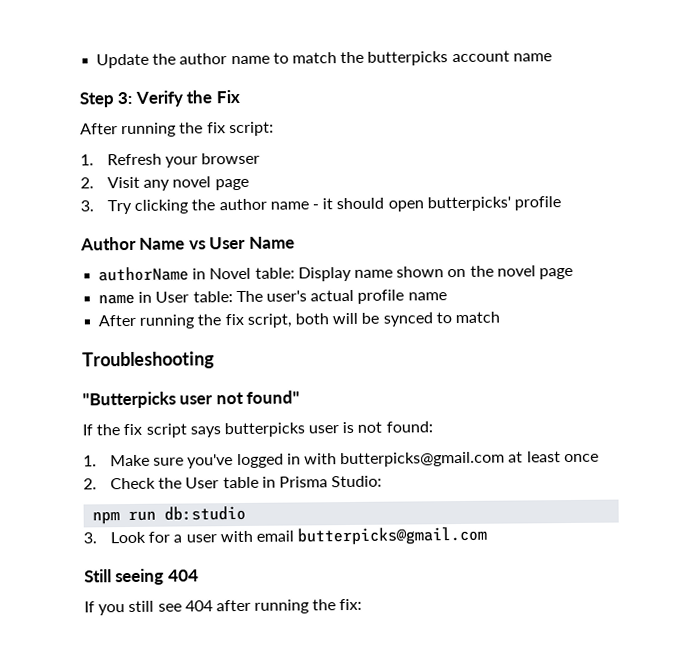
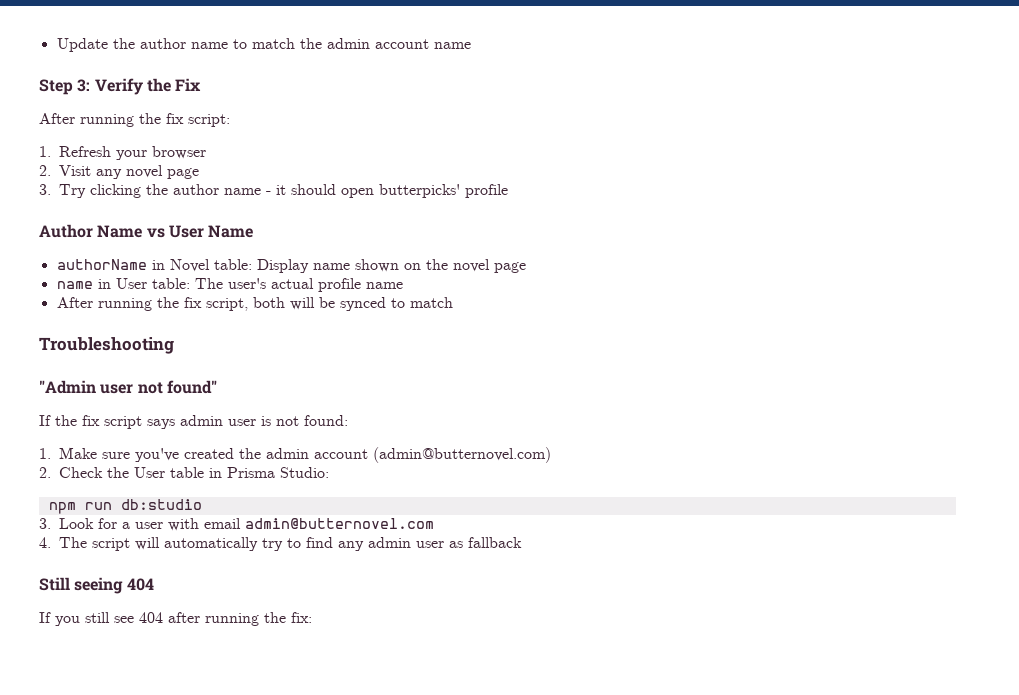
- Update the author name to match the butterpicks account name
+ Update the author name to match the admin account name
- "Butterpicks user not found"
+ "Admin user not found"
- If the fix script says butterpicks user is not found:
+ If the fix script says admin user is not found:
- 1. Make sure you've logged in with butterpicks@gmail.com at least once
+ 1. Make sure you've created the admin account (admin@butternovel.com)
- 3. Look for a user with email butterpicks@gmail.com
+ 3. Look for a user with email admin@butternovel.com
+ 4. The script will automatically try to find any admin user as fallback

